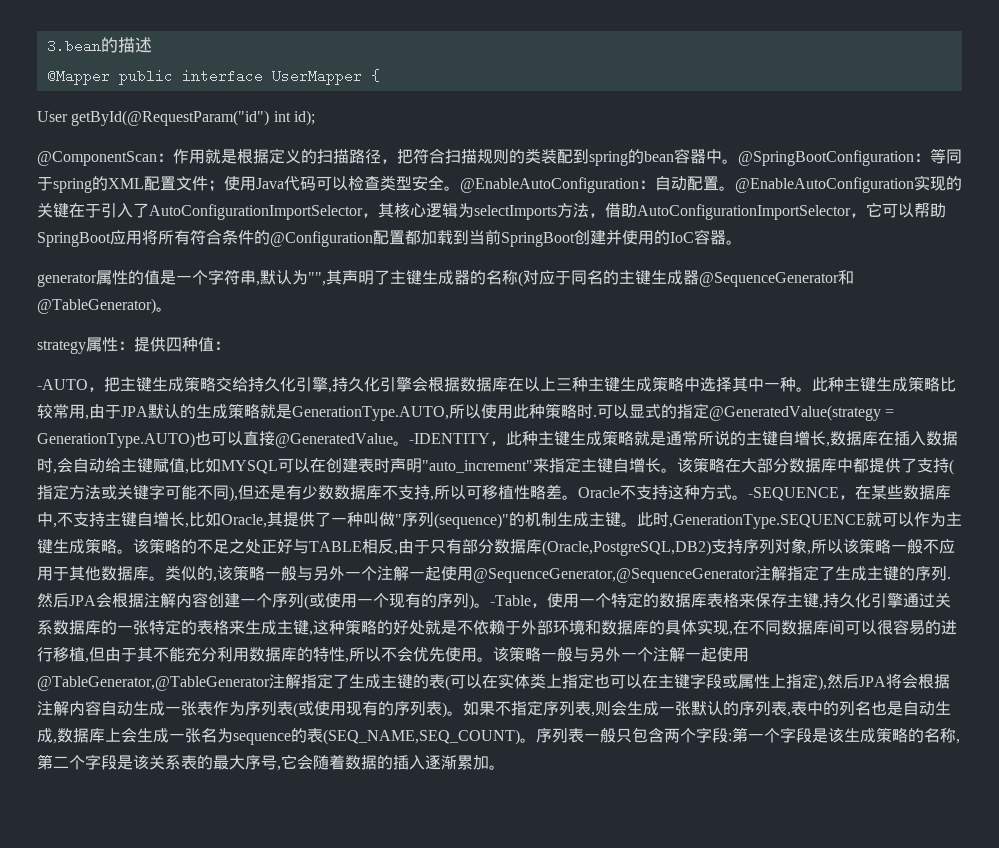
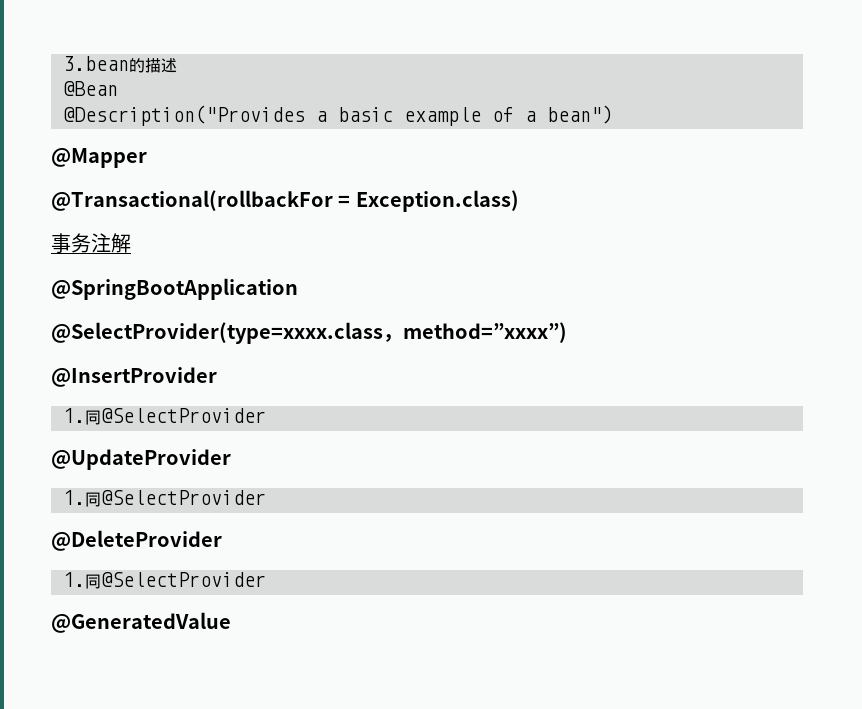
- @Mapper public interface UserMapper {
- User getById(@RequestParam("id") int id);
- @ComponentScan：作用就是根据定义的扫描路径，把符合扫描规则的类装配到spring的bean容器中。@SpringBootConfiguration：等同于spring的XML配置文件；使用Java代码可以检查类型安全。@EnableAutoConfiguration：自动配置。@EnableAutoConfiguration实现的关键在于引入了AutoConfigurationImportSelector，其核心逻辑为selectImports方法，借助AutoConfigurationImportSelector，它可以帮助SpringBoot应用将所有符合条件的@Configuration配置都加载到当前SpringBoot创建并使用的IoC容器。
- generator属性的值是一个字符串,默认为"",其声明了主键生成器的名称(对应于同名的主键生成器@SequenceGenerator和@TableGenerator)。
- strategy属性：提供四种值：
- -AUTO，把主键生成策略交给持久化引擎,持久化引擎会根据数据库在以上三种主键生成策略中选择其中一种。此种主键生成策略比较常用,由于JPA默认的生成策略就是GenerationType.AUTO,所以使用此种策略时.可以显式的指定@GeneratedValue(strategy = GenerationType.AUTO)也可以直接@GeneratedValue。-IDENTITY，此种主键生成策略就是通常所说的主键自增长,数据库在插入数据时,会自动给主键赋值,比如MYSQL可以在创建表时声明"auto_increment"来指定主键自增长。该策略在大部分数据库中都提供了支持(指定方法或关键字可能不同),但还是有少数数据库不支持,所以可移植性略差。Oracle不支持这种方式。-SEQUENCE，在某些数据库中,不支持主键自增长,比如Oracle,其提供了一种叫做"序列(sequence)"的机制生成主键。此时,GenerationType.SEQUENCE就可以作为主键生成策略。该策略的不足之处正好与TABLE相反,由于只有部分数据库(Oracle,PostgreSQL,DB2)支持序列对象,所以该策略一般不应用于其他数据库。类似的,该策略一般与另外一个注解一起使用@SequenceGenerator,@SequenceGenerator注解指定了生成主键的序列.然后JPA会根据注解内容创建一个序列(或使用一个现有的序列)。-Table，使用一个特定的数据库表格来保存主键,持久化引擎通过关系数据库的一张特定的表格来生成主键,这种策略的好处就是不依赖于外部环境和数据库的具体实现,在不同数据库间可以很容易的进行移植,但由于其不能充分利用数据库的特性,所以不会优先使用。该策略一般与另外一个注解一起使用@TableGenerator,@TableGenerator注解指定了生成主键的表(可以在实体类上指定也可以在主键字段或属性上指定),然后JPA将会根据注解内容自动生成一张表作为序列表(或使用现有的序列表)。如果不指定序列表,则会生成一张默认的序列表,表中的列名也是自动生成,数据库上会生成一张名为sequence的表(SEQ_NAME,SEQ_COUNT)。序列表一般只包含两个字段:第一个字段是该生成策略的名称,第二个字段是该关系表的最大序号,它会随着数据的插入逐渐累加。
+ @Bean
+ @Description("Provides a basic example of a bean")
+ @Mapper
+ @Transactional(rollbackFor = Exception.class)
+ 事务注解
+ @SpringBootApplication
+ @SelectProvider(type=xxxx.class，method=”xxxx”)
+ @InsertProvider
+ 1.同@SelectProvider
+ @UpdateProvider
+ 1.同@SelectProvider
+ @DeleteProvider
+ 1.同@SelectProvider
+ @GeneratedValue

